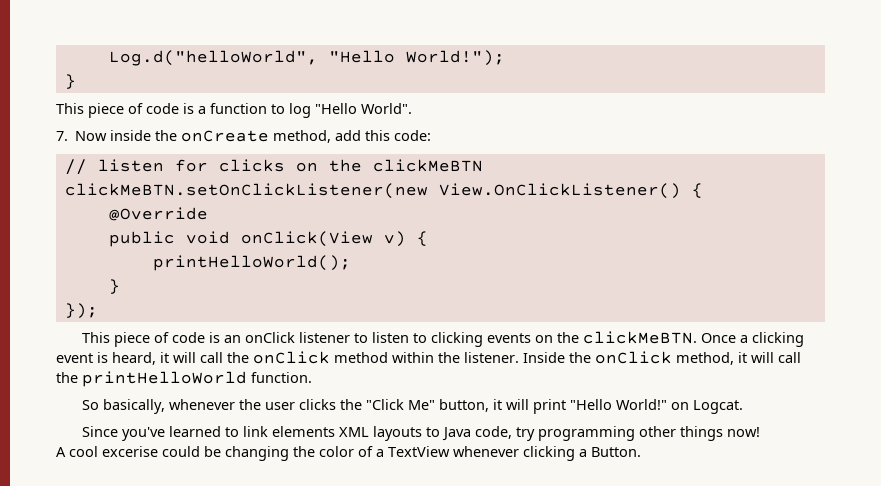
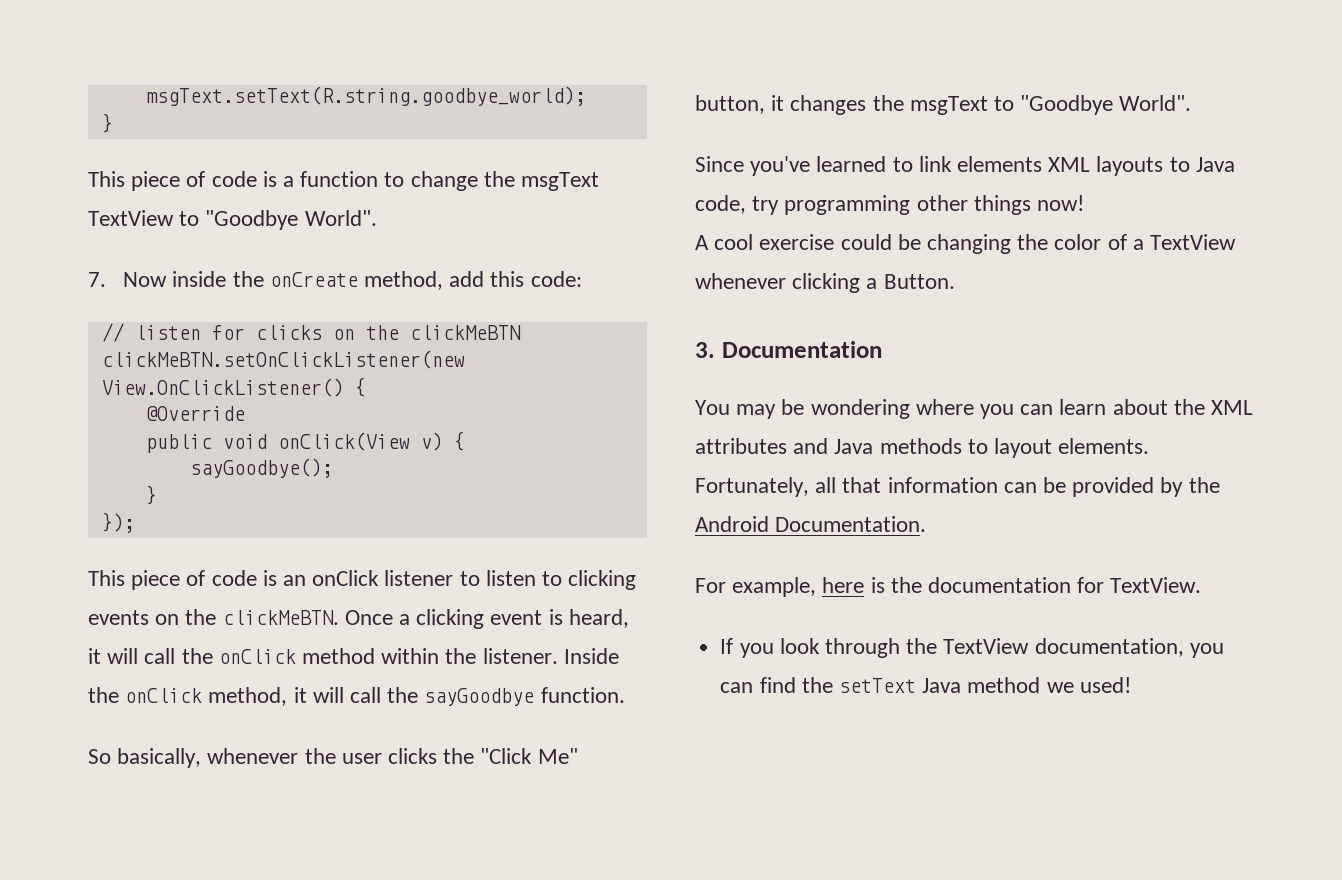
- Log.d("helloWorld", "Hello World!");
+ msgText.setText(R.string.goodbye_world);
- This piece of code is a function to log "Hello World".
+ This piece of code is a function to change the msgText TextView to "Goodbye World".
- printHelloWorld();
+ sayGoodbye();
- Inside the onClick method, it will call the printHelloWorld function.
+ Inside the onClick method, it will call the sayGoodbye function.
- So basically, whenever the user clicks the "Click Me" button, it will print "Hello World!" on Logcat.
+ So basically, whenever the user clicks the "Click Me" button, it changes the msgText to "Goodbye World".
- A cool excerise could be changing the color of a TextView whenever clicking a Button.
+ A cool exercise could be changing the color of a TextView whenever clicking a Button.
+ 3. Documentation
+ You may be wondering where you can learn about the XML attributes and Java methods to layout elements. Fortunately, all that information can be provided by the Android Documentation.
+ For example, here is the documentation for TextView.
+ If you look through the TextView documentation, you can find the setText Java method we used!

